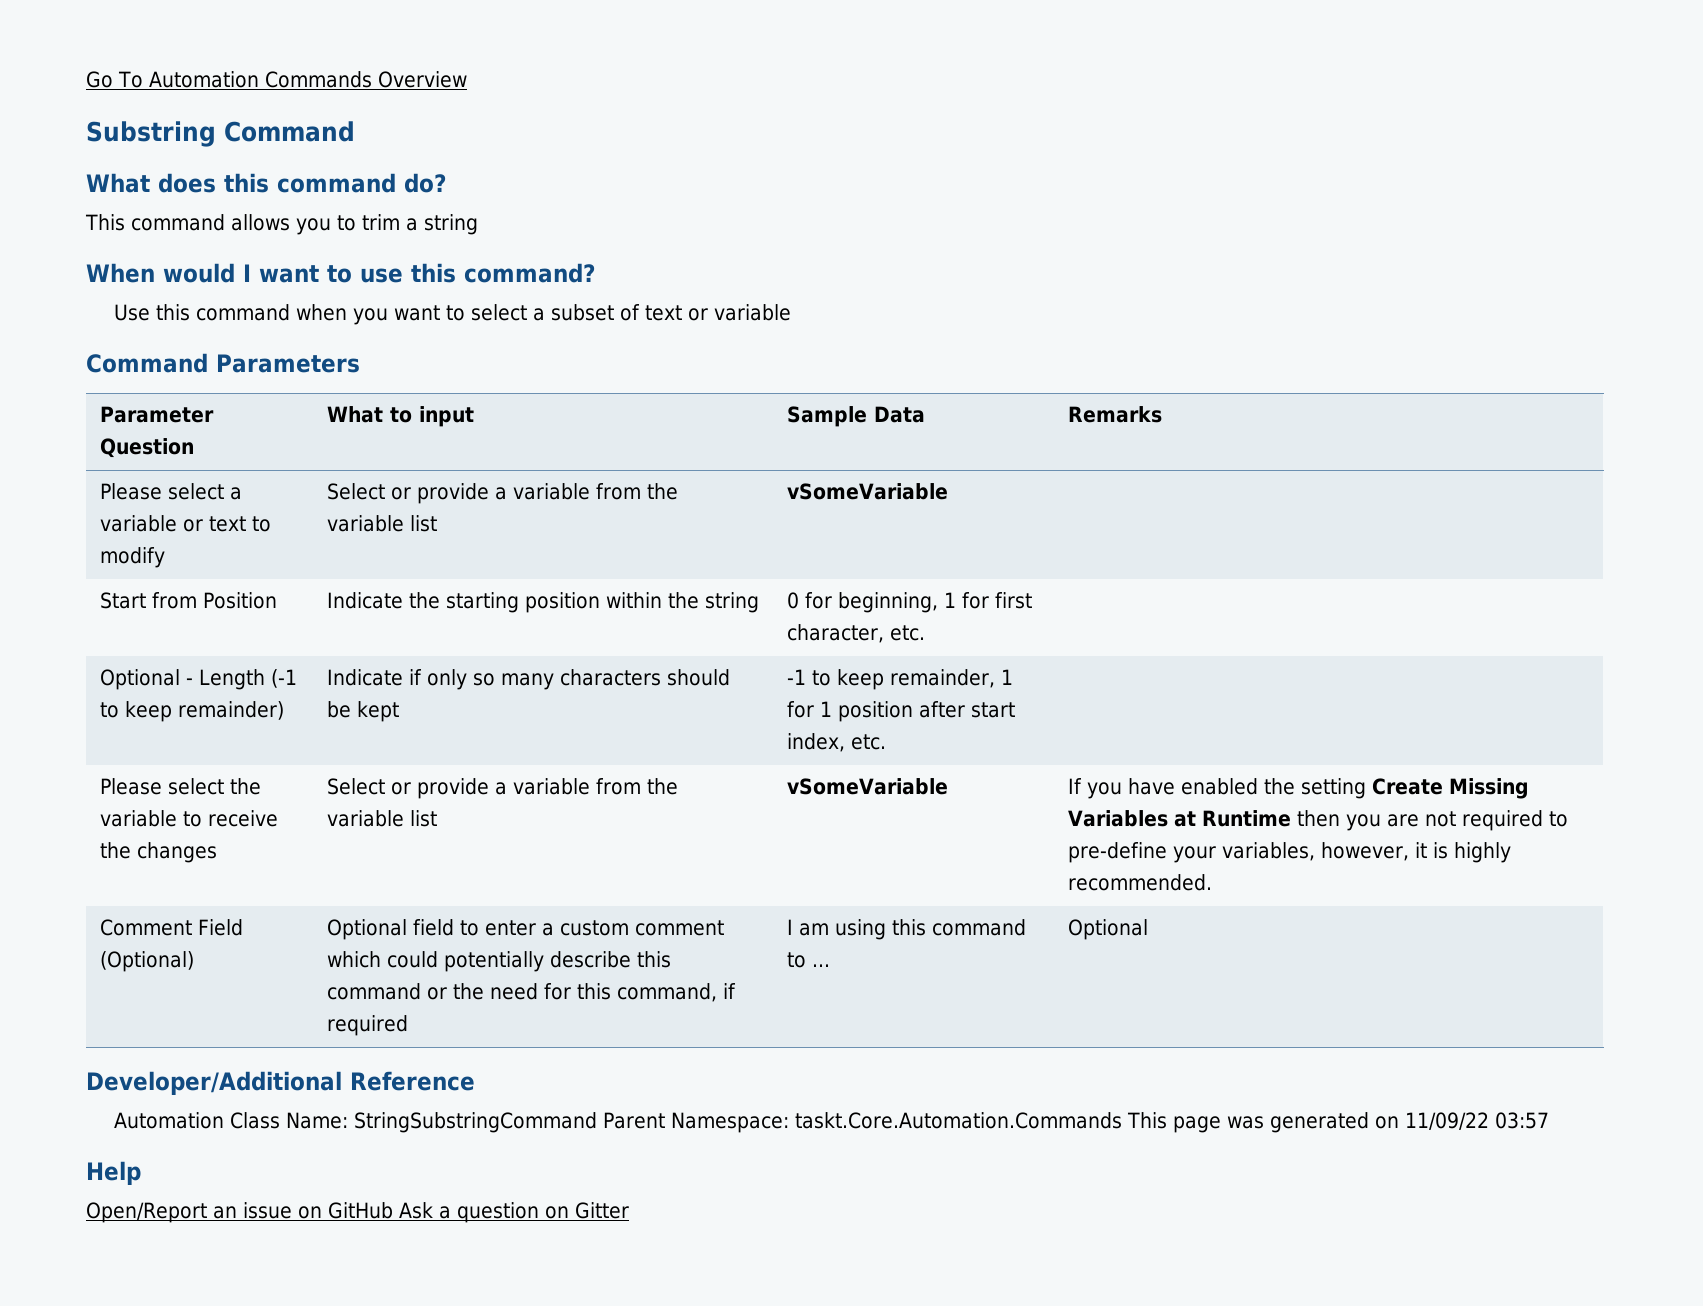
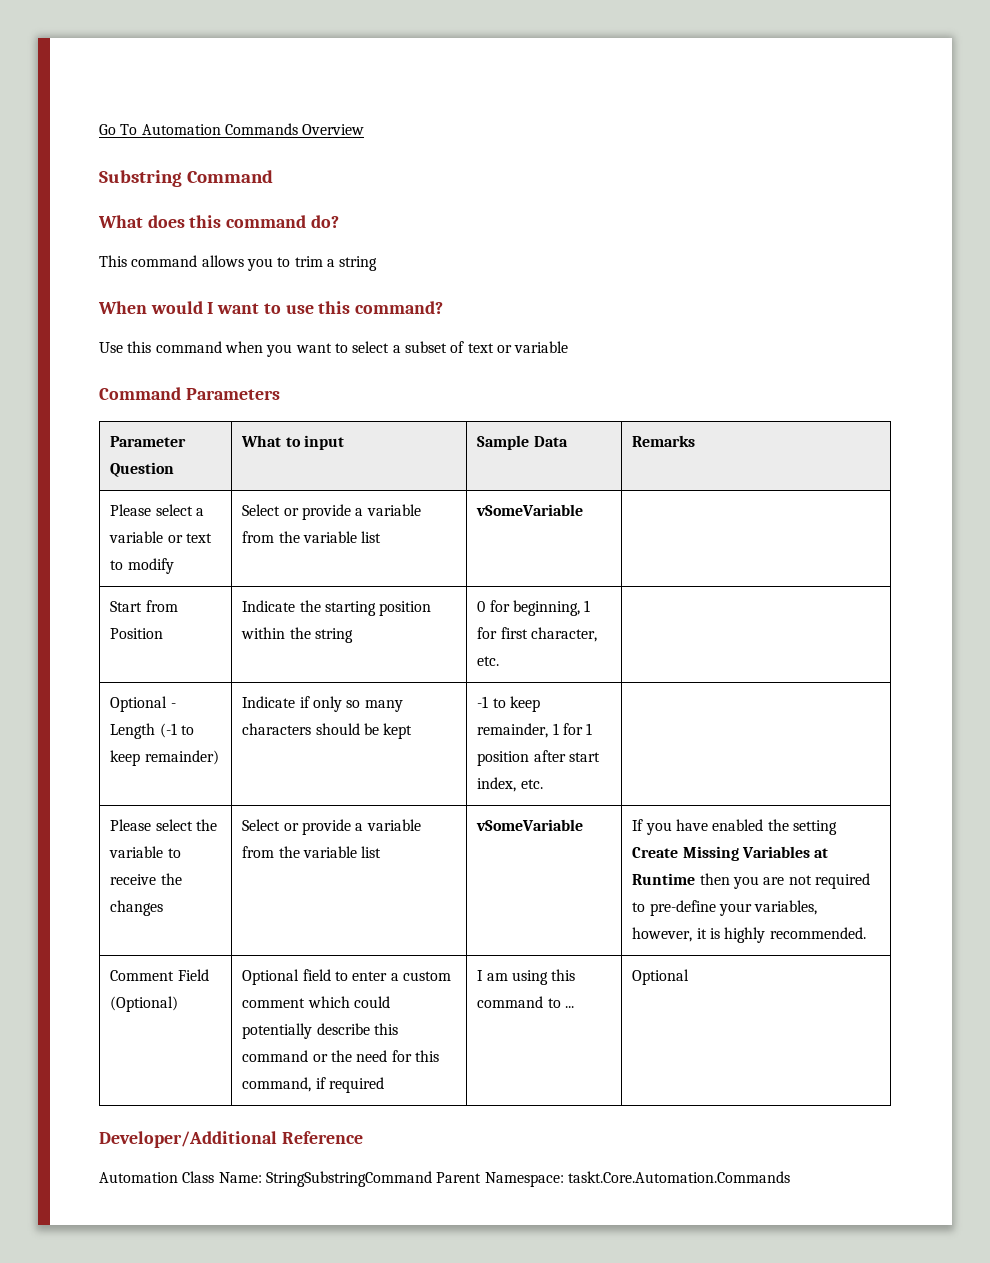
- Automation Class Name: StringSubstringCommand Parent Namespace: taskt.Core.Automation.Commands This page was generated on 11/09/22 03:57
- Help
- Open/Report an issue on GitHub Ask a question on Gitter
+ Automation Class Name: StringSubstringCommand Parent Namespace: taskt.Core.Automation.Commands

